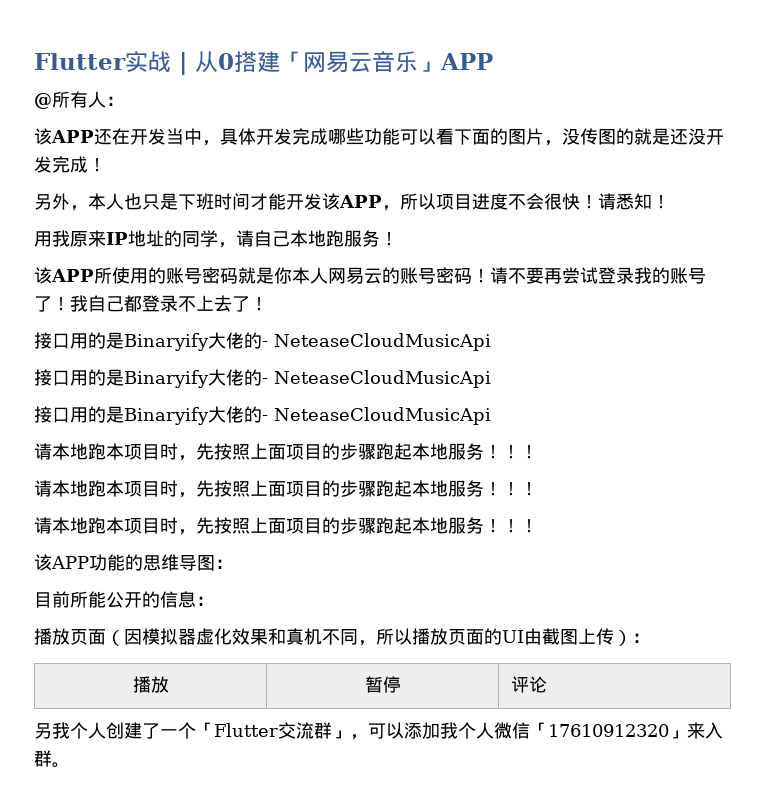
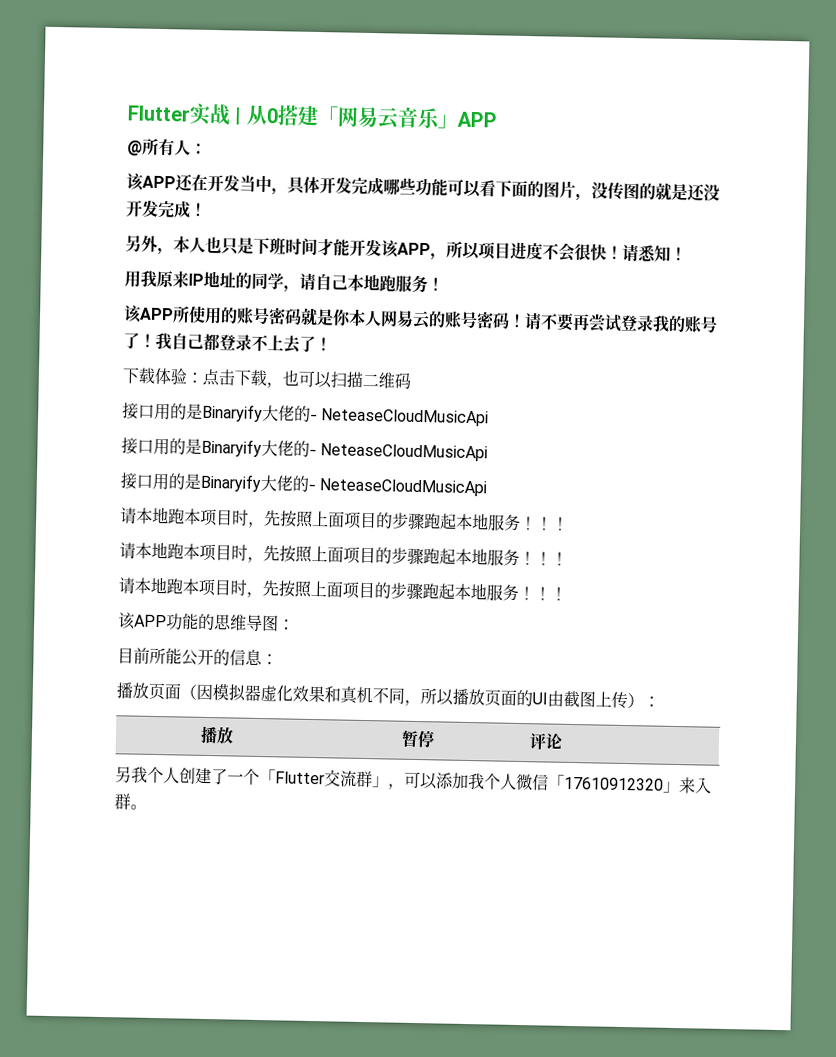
+ 下载体验：点击下载，也可以扫描二维码

